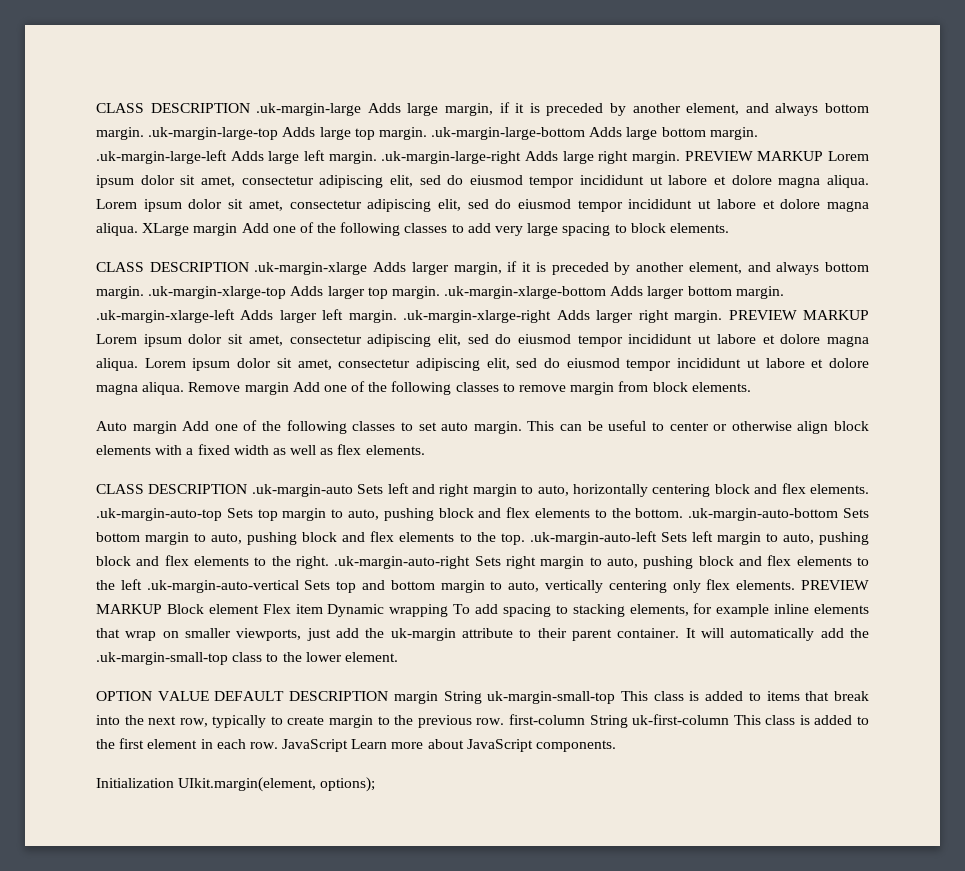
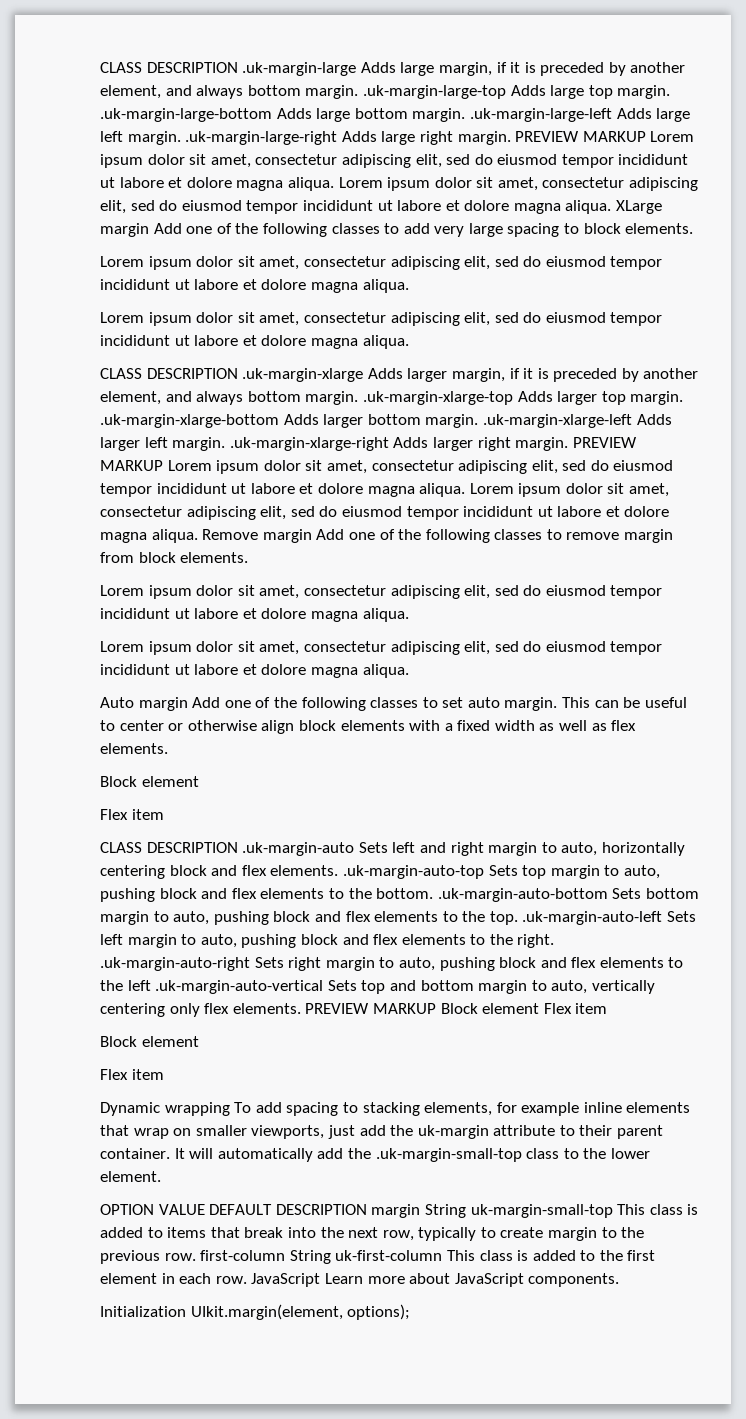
  XLarge margin Add one of the following classes to add very large spacing to block elements.
+ Lorem ipsum dolor sit amet, consectetur adipiscing elit, sed do eiusmod tempor incididunt ut labore et dolore magna aliqua.
+ Lorem ipsum dolor sit amet, consectetur adipiscing elit, sed do eiusmod tempor incididunt ut labore et dolore magna aliqua.
  Remove margin Add one of the following classes to remove margin from block elements.
+ Lorem ipsum dolor sit amet, consectetur adipiscing elit, sed do eiusmod tempor incididunt ut labore et dolore magna aliqua.
+ Lorem ipsum dolor sit amet, consectetur adipiscing elit, sed do eiusmod tempor incididunt ut labore et dolore magna aliqua.
  This can be useful to center or otherwise align block elements with a fixed width as well as flex elements.
+ Block element
+ Flex item
- PREVIEW MARKUP Block element Flex item Dynamic wrapping To add spacing to stacking elements, for example inline elements that wrap on smaller viewports, just add the uk-margin attribute to their parent container.
+ PREVIEW MARKUP Block element Flex item
+ Block element
+ Flex item
+ Dynamic wrapping To add spacing to stacking elements, for example inline elements that wrap on smaller viewports, just add the uk-margin attribute to their parent container.

